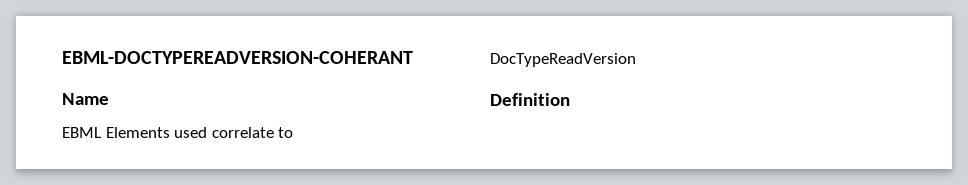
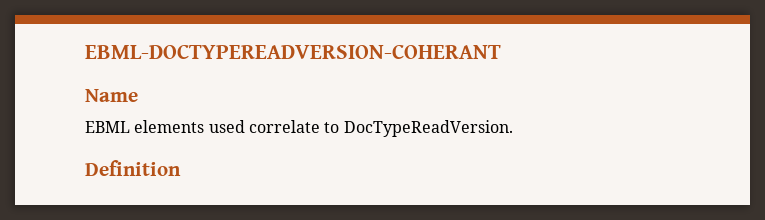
- EBML Elements used correlate to DocTypeReadVersion
+ EBML elements used correlate to DocTypeReadVersion.

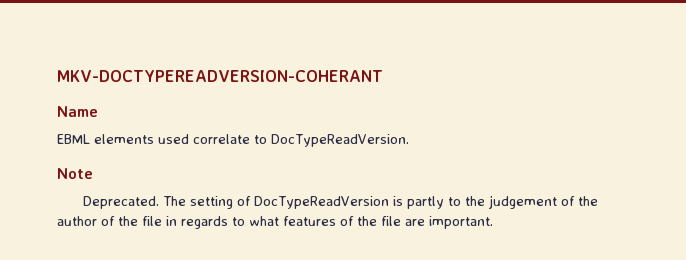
- EBML-DOCTYPEREADVERSION-COHERANT
+ MKV-DOCTYPEREADVERSION-COHERANT
- Definition
+ Note
+ Deprecated. The setting of DocTypeReadVersion is partly to the judgement of the author of the file in regards to what features of the file are important.

